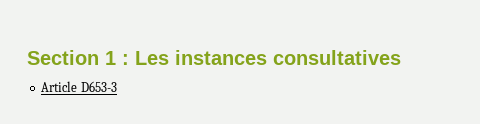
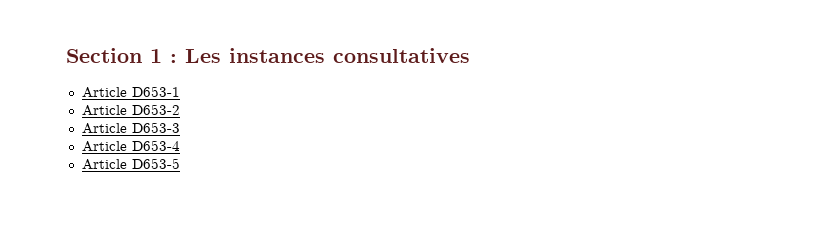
+ Article D653-1
+ Article D653-2
  Article D653-3
+ Article D653-4
+ Article D653-5

